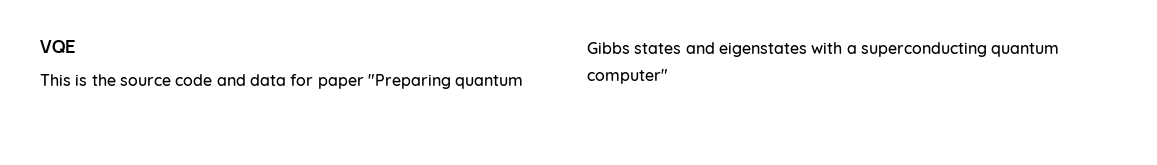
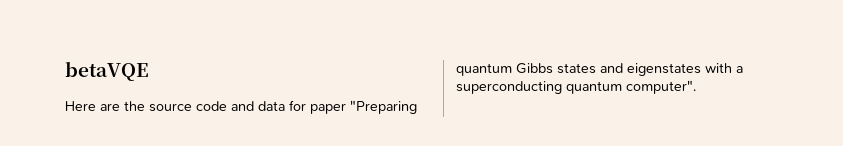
- VQE
- This is the source code and data for paper "Preparing quantum Gibbs states and eigenstates with a superconducting quantum computer"
+ betaVQE
+ Here are the source code and data for paper "Preparing quantum Gibbs states and eigenstates with a superconducting quantum computer".

